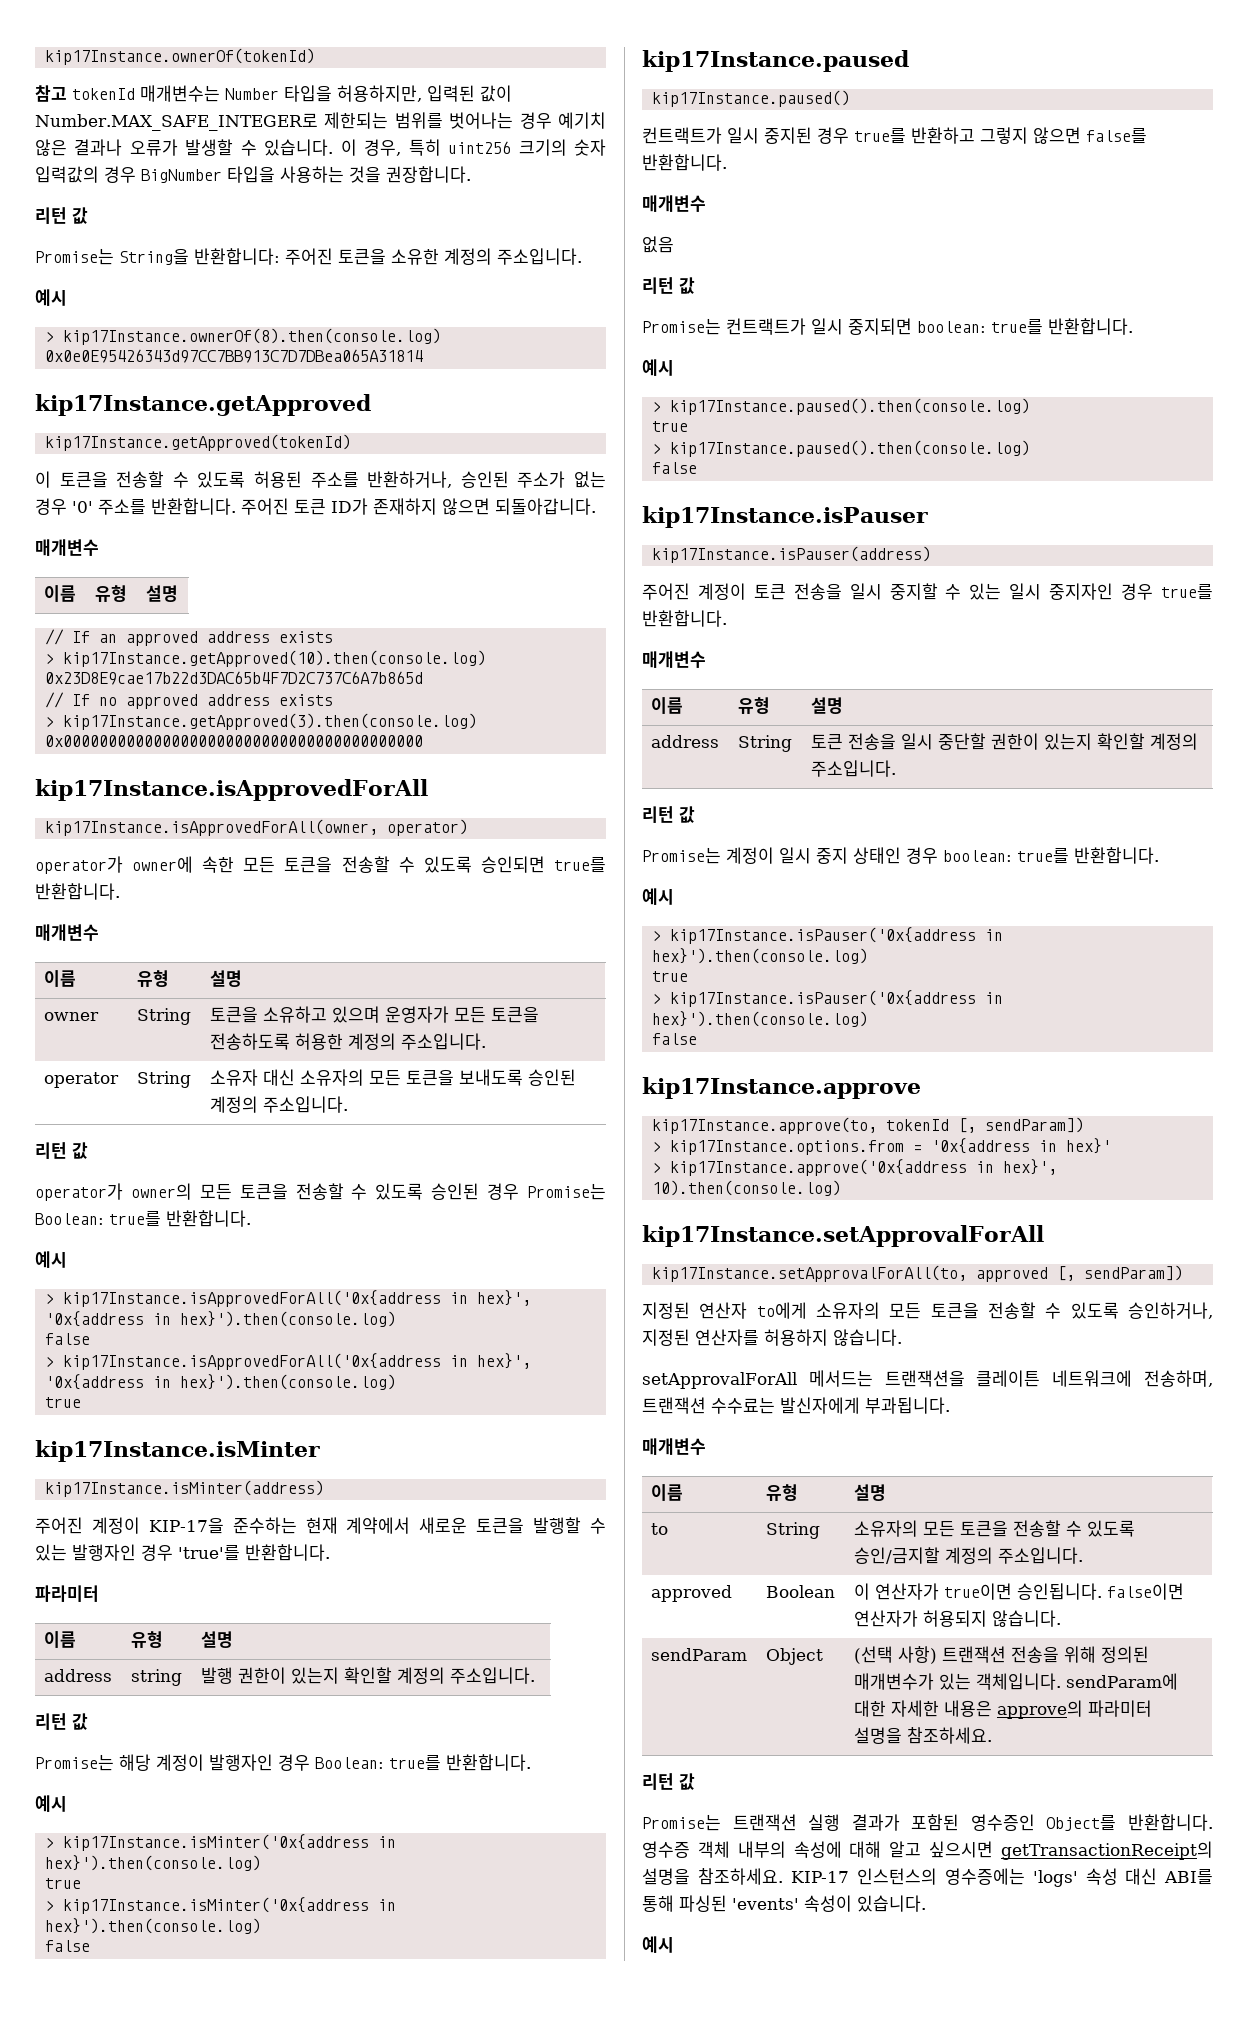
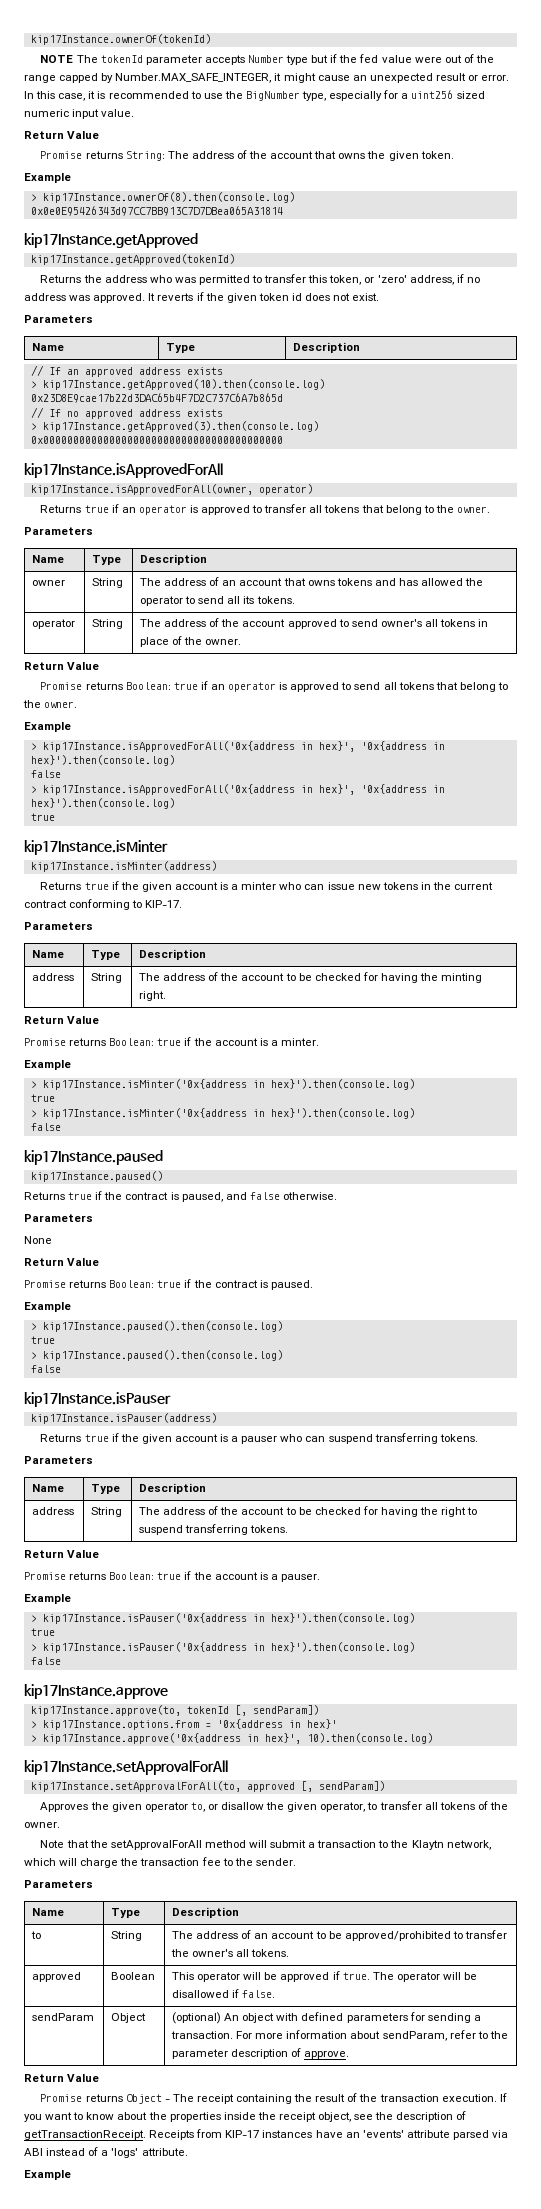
- 참고 tokenId 매개변수는 Number 타입을 허용하지만, 입력된 값이 Number.MAX_SAFE_INTEGER로 제한되는 범위를 벗어나는 경우 예기치 않은 결과나 오류가 발생할 수 있습니다. 이 경우, 특히 uint256 크기의 숫자 입력값의 경우 BigNumber 타입을 사용하는 것을 권장합니다.
- 리턴 값
- Promise는 String을 반환합니다: 주어진 토큰을 소유한 계정의 주소입니다.
- 예시
+ NOTE The tokenId parameter accepts Number type but if the fed value were out of the range capped by Number.MAX_SAFE_INTEGER, it might cause an unexpected result or error. In this case, it is recommended to use the BigNumber type, especially for a uint256 sized numeric input value.
+ Return Value
+ Promise returns String: The address of the account that owns the given token.
+ Example
- 이 토큰을 전송할 수 있도록 허용된 주소를 반환하거나, 승인된 주소가 없는 경우 '0' 주소를 반환합니다. 주어진 토큰 ID가 존재하지 않으면 되돌아갑니다.
- 매개변수
- 이름 | 유형 | 설명
+ Returns the address who was permitted to transfer this token, or 'zero' address, if no address was approved. It reverts if the given token id does not exist.
+ Parameters
+ Name | Type | Description
- operator가 owner에 속한 모든 토큰을 전송할 수 있도록 승인되면 true를 반환합니다.
- 매개변수
- 이름 | 유형 | 설명
- owner | String | 토큰을 소유하고 있으며 운영자가 모든 토큰을 전송하도록 허용한 계정의 주소입니다.
- operator | String | 소유자 대신 소유자의 모든 토큰을 보내도록 승인된 계정의 주소입니다.
- 리턴 값
- operator가 owner의 모든 토큰을 전송할 수 있도록 승인된 경우 Promise는 Boolean: true를 반환합니다.
- 예시
+ Returns true if an operator is approved to transfer all tokens that belong to the owner.
+ Parameters
+ Name | Type | Description
+ owner | String | The address of an account that owns tokens and has allowed the operator to send all its tokens.
+ operator | String | The address of the account approved to send owner's all tokens in place of the owner.
+ Return Value
+ Promise returns Boolean: true if an operator is approved to send all tokens that belong to the owner.
+ Example
- 주어진 계정이 KIP-17을 준수하는 현재 계약에서 새로운 토큰을 발행할 수 있는 발행자인 경우 'true'를 반환합니다.
- 파라미터
- 이름 | 유형 | 설명
- address | string | 발행 권한이 있는지 확인할 계정의 주소입니다.
- 리턴 값
- Promise는 해당 계정이 발행자인 경우 Boolean: true를 반환합니다.
- 예시
+ Returns true if the given account is a minter who can issue new tokens in the current contract conforming to KIP-17.
+ Parameters
+ Name | Type | Description
+ address | String | The address of the account to be checked for having the minting right.
+ Return Value
+ Promise returns Boolean: true if the account is a minter.
+ Example
- 컨트랙트가 일시 중지된 경우 true를 반환하고 그렇지 않으면 false를 반환합니다.
- 매개변수
- 없음
- 리턴 값
- Promise는 컨트랙트가 일시 중지되면 boolean: true를 반환합니다.
- 예시
+ Returns true if the contract is paused, and false otherwise.
+ Parameters
+ None
+ Return Value
+ Promise returns Boolean: true if the contract is paused.
+ Example
- 주어진 계정이 토큰 전송을 일시 중지할 수 있는 일시 중지자인 경우 true를 반환합니다.
- 매개변수
- 이름 | 유형 | 설명
- address | String | 토큰 전송을 일시 중단할 권한이 있는지 확인할 계정의 주소입니다.
- 리턴 값
- Promise는 계정이 일시 중지 상태인 경우 boolean: true를 반환합니다.
- 예시
+ Returns true if the given account is a pauser who can suspend transferring tokens.
+ Parameters
+ Name | Type | Description
+ address | String | The address of the account to be checked for having the right to suspend transferring tokens.
+ Return Value
+ Promise returns Boolean: true if the account is a pauser.
+ Example
- 지정된 연산자 to에게 소유자의 모든 토큰을 전송할 수 있도록 승인하거나, 지정된 연산자를 허용하지 않습니다.
- setApprovalForAll 메서드는 트랜잭션을 클레이튼 네트워크에 전송하며, 트랜잭션 수수료는 발신자에게 부과됩니다.
- 매개변수
- 이름 | 유형 | 설명
- to | String | 소유자의 모든 토큰을 전송할 수 있도록 승인/금지할 계정의 주소입니다.
- approved | Boolean | 이 연산자가 true이면 승인됩니다. false이면 연산자가 허용되지 않습니다.
- sendParam | Object | (선택 사항) 트랜잭션 전송을 위해 정의된 매개변수가 있는 객체입니다. sendParam에 대한 자세한 내용은 approve의 파라미터 설명을 참조하세요.
- 리턴 값
- Promise는 트랜잭션 실행 결과가 포함된 영수증인 Object를 반환합니다. 영수증 객체 내부의 속성에 대해 알고 싶으시면 getTransactionReceipt의 설명을 참조하세요. KIP-17 인스턴스의 영수증에는 'logs' 속성 대신 ABI를 통해 파싱된 'events' 속성이 있습니다.
- 예시
+ Approves the given operator to, or disallow the given operator, to transfer all tokens of the owner.
+ Note that the setApprovalForAll method will submit a transaction to the Klaytn network, which will charge the transaction fee to the sender.
+ Parameters
+ Name | Type | Description
+ to | String | The address of an account to be approved/prohibited to transfer the owner's all tokens.
+ approved | Boolean | This operator will be approved if true. The operator will be disallowed if false.
+ sendParam | Object | (optional) An object with defined parameters for sending a transaction. For more information about sendParam, refer to the parameter description of approve.
+ Return Value
+ Promise returns Object - The receipt containing the result of the transaction execution. If you want to know about the properties inside the receipt object, see the description of getTransactionReceipt. Receipts from KIP-17 instances have an 'events' attribute parsed via ABI instead of a 'logs' attribute.
+ Example

